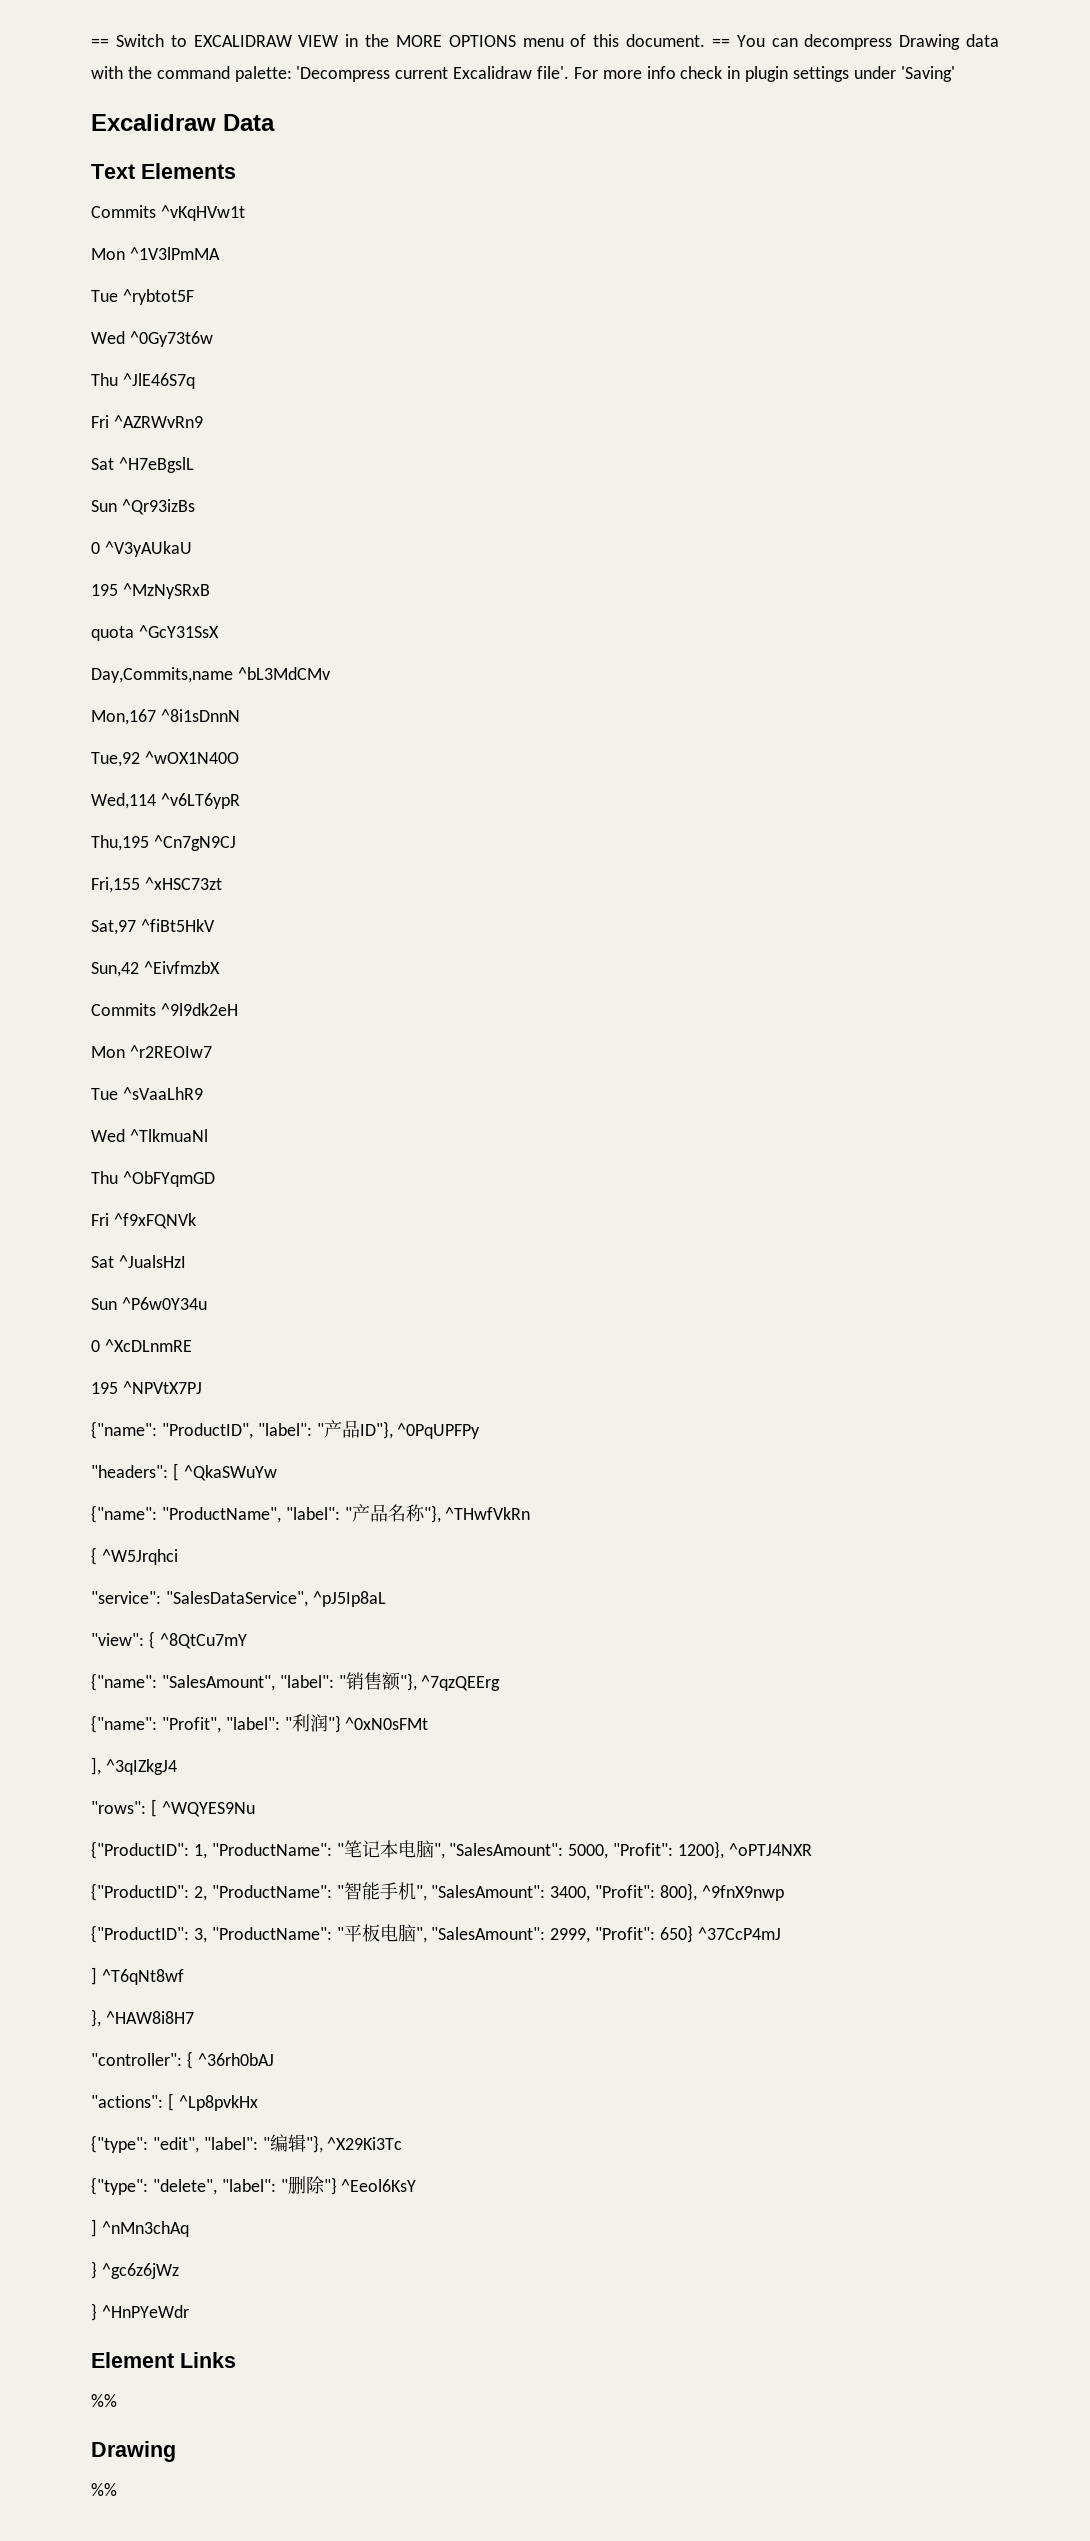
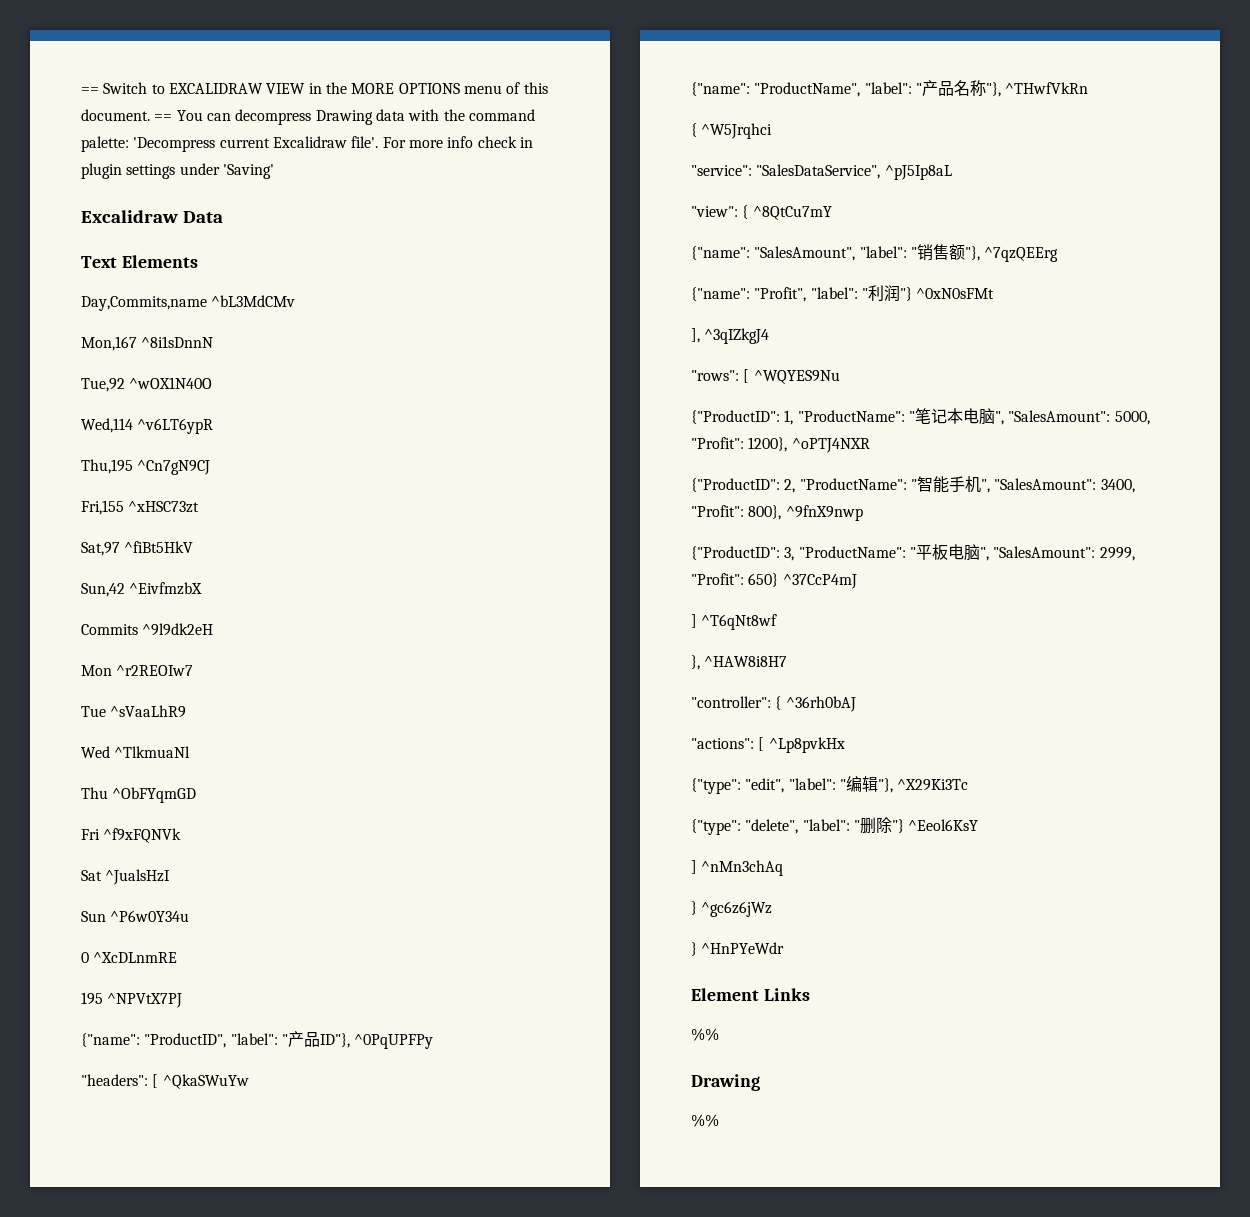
- Commits ^vKqHVw1t
- Mon ^1V3lPmMA
- Tue ^rybtot5F
- Wed ^0Gy73t6w
- Thu ^JlE46S7q
- Fri ^AZRWvRn9
- Sat ^H7eBgslL
- Sun ^Qr93izBs
- 0 ^V3yAUkaU
- 195 ^MzNySRxB
- quota ^GcY31SsX

